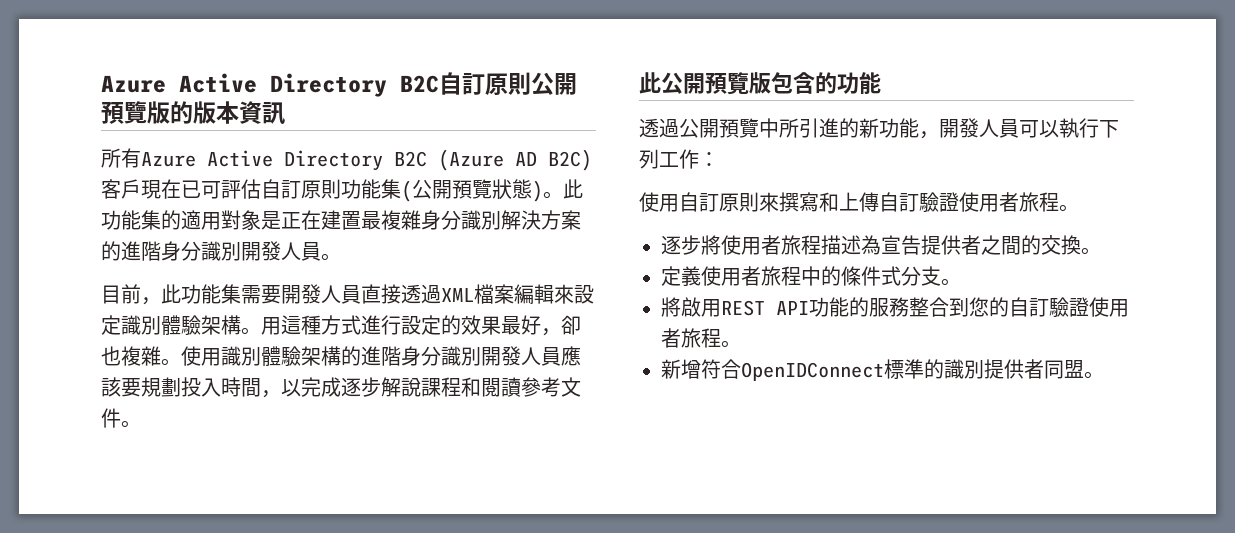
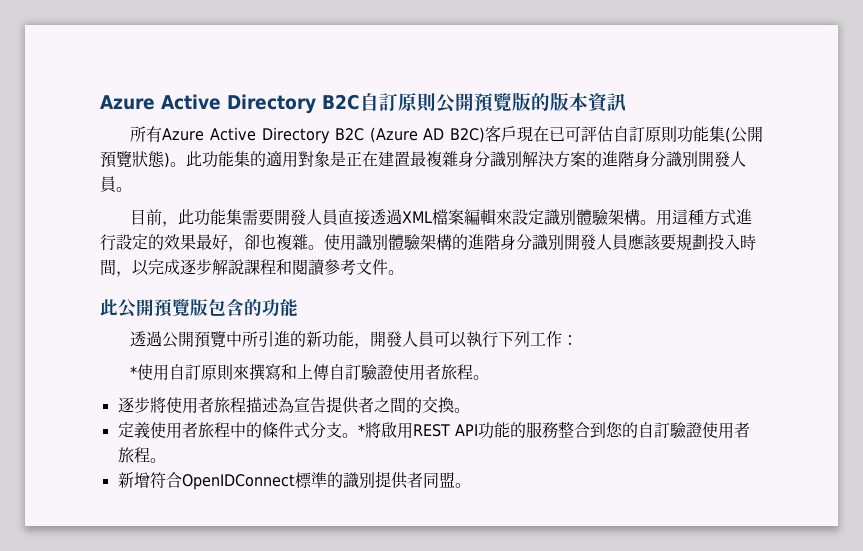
- 使用自訂原則來撰寫和上傳自訂驗證使用者旅程。
+ *使用自訂原則來撰寫和上傳自訂驗證使用者旅程。
- 定義使用者旅程中的條件式分支。
- 將啟用REST API功能的服務整合到您的自訂驗證使用者旅程。
+ 定義使用者旅程中的條件式分支。*將啟用REST API功能的服務整合到您的自訂驗證使用者旅程。

